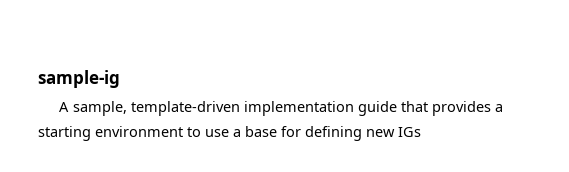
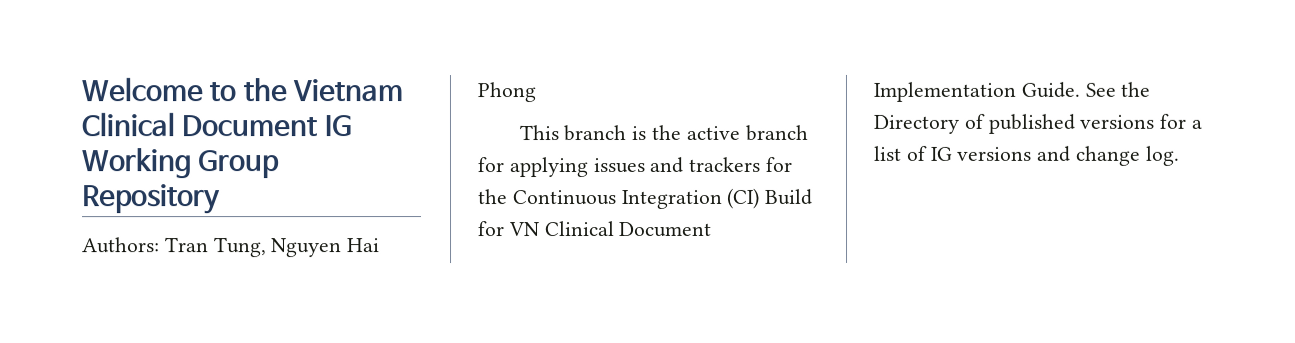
- sample-ig
- A sample, template-driven implementation guide that provides a starting environment to use a base for defining new IGs
+ Welcome to the Vietnam Clinical Document IG Working Group Repository
+ Authors: Tran Tung, Nguyen Hai Phong
+ This branch is the active branch for applying issues and trackers for the Continuous Integration (CI) Build for VN Clinical Document Implementation Guide. See the Directory of published versions for a list of IG versions and change log.

